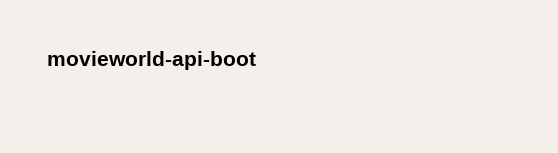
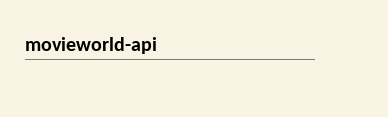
- movieworld-api-boot
+ movieworld-api

